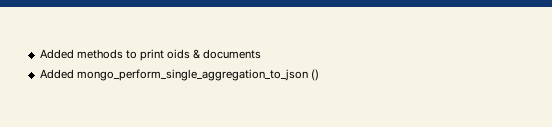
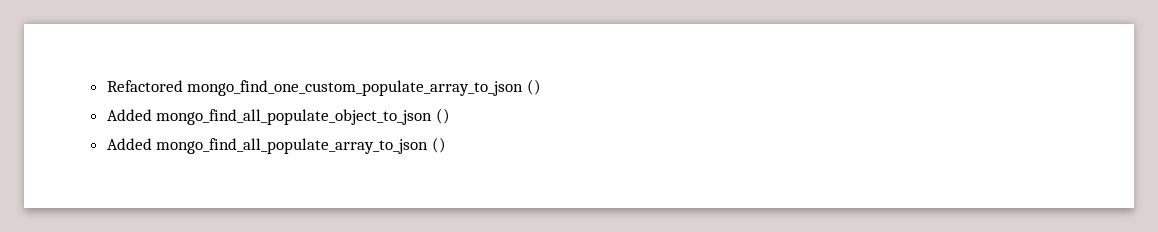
- Added methods to print oids & documents
- Added mongo_perform_single_aggregation_to_json ()
+ Refactored mongo_find_one_custom_populate_array_to_json ()
+ Added mongo_find_all_populate_object_to_json ()
+ Added mongo_find_all_populate_array_to_json ()

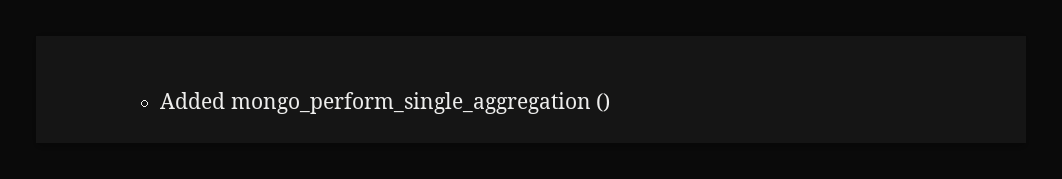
- Refactored mongo_find_one_custom_populate_array_to_json ()
- Added mongo_find_all_populate_object_to_json ()
- Added mongo_find_all_populate_array_to_json ()
+ Added mongo_perform_single_aggregation ()

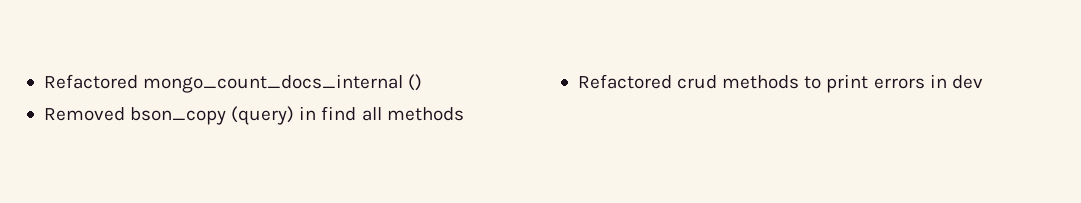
- Added mongo_perform_single_aggregation ()
+ Refactored mongo_count_docs_internal ()
+ Removed bson_copy (query) in find all methods
+ Refactored crud methods to print errors in dev

